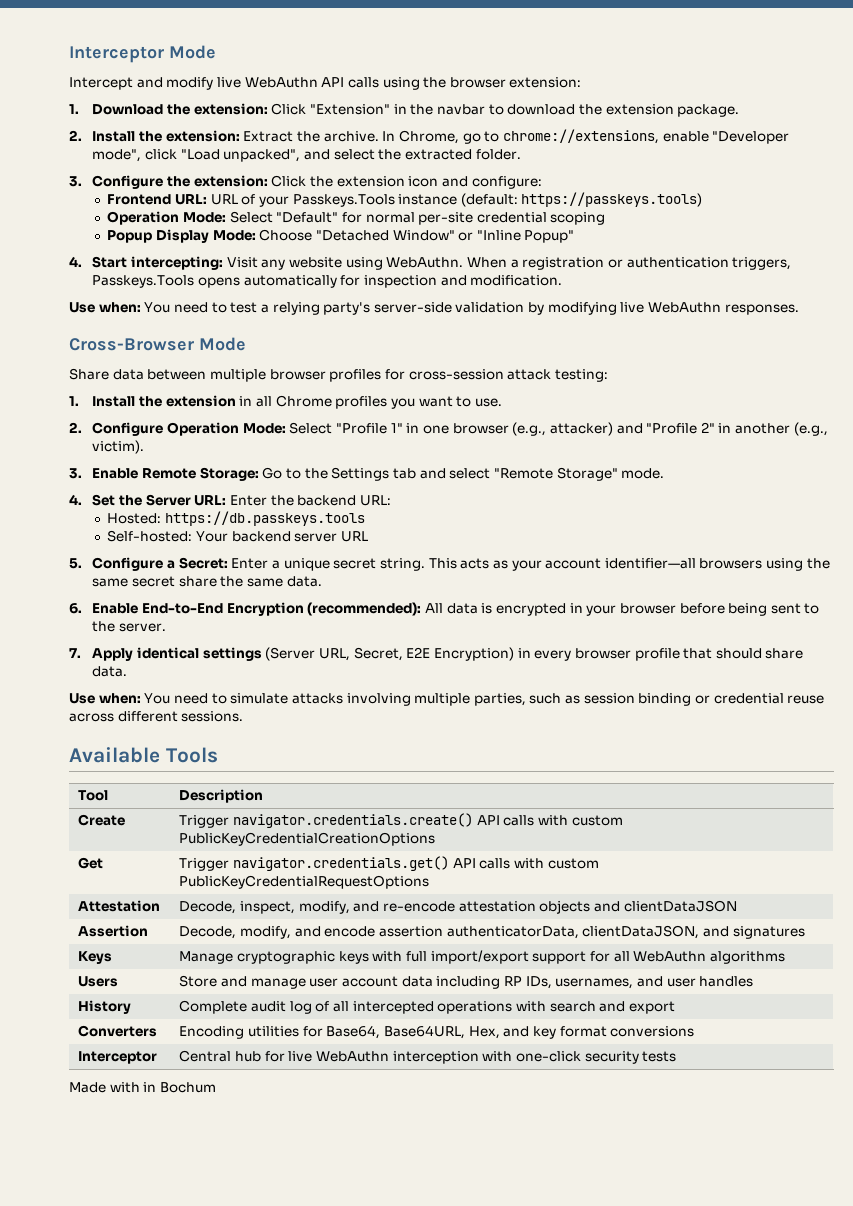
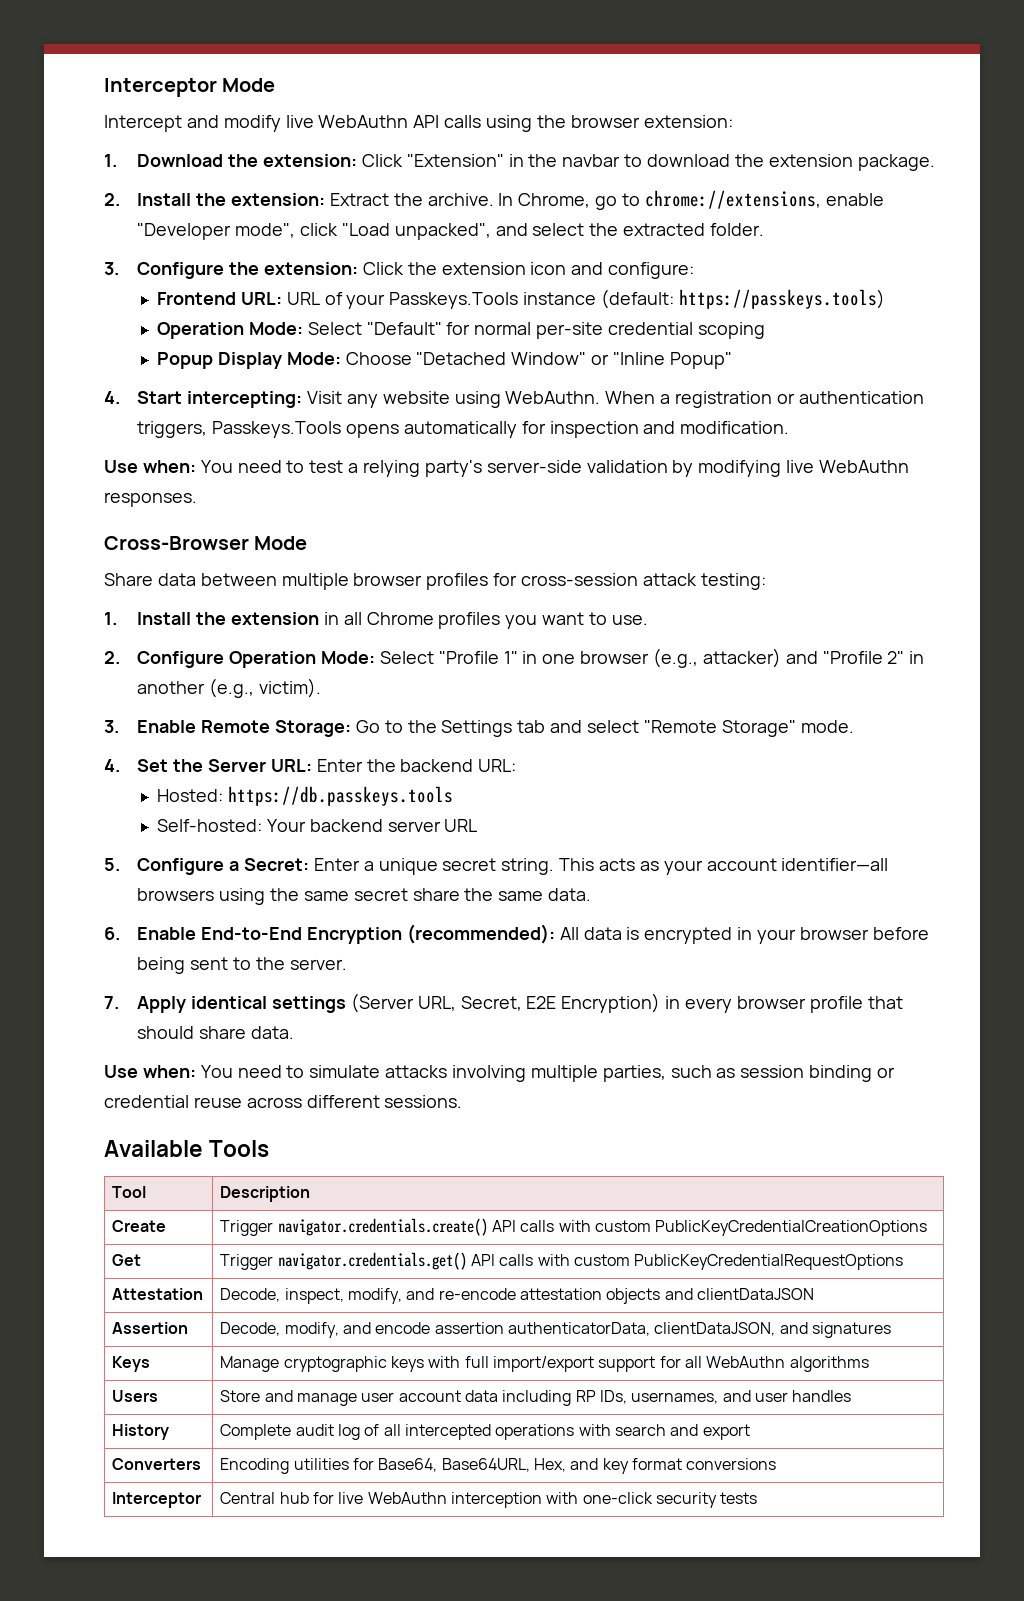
- Made with in Bochum

